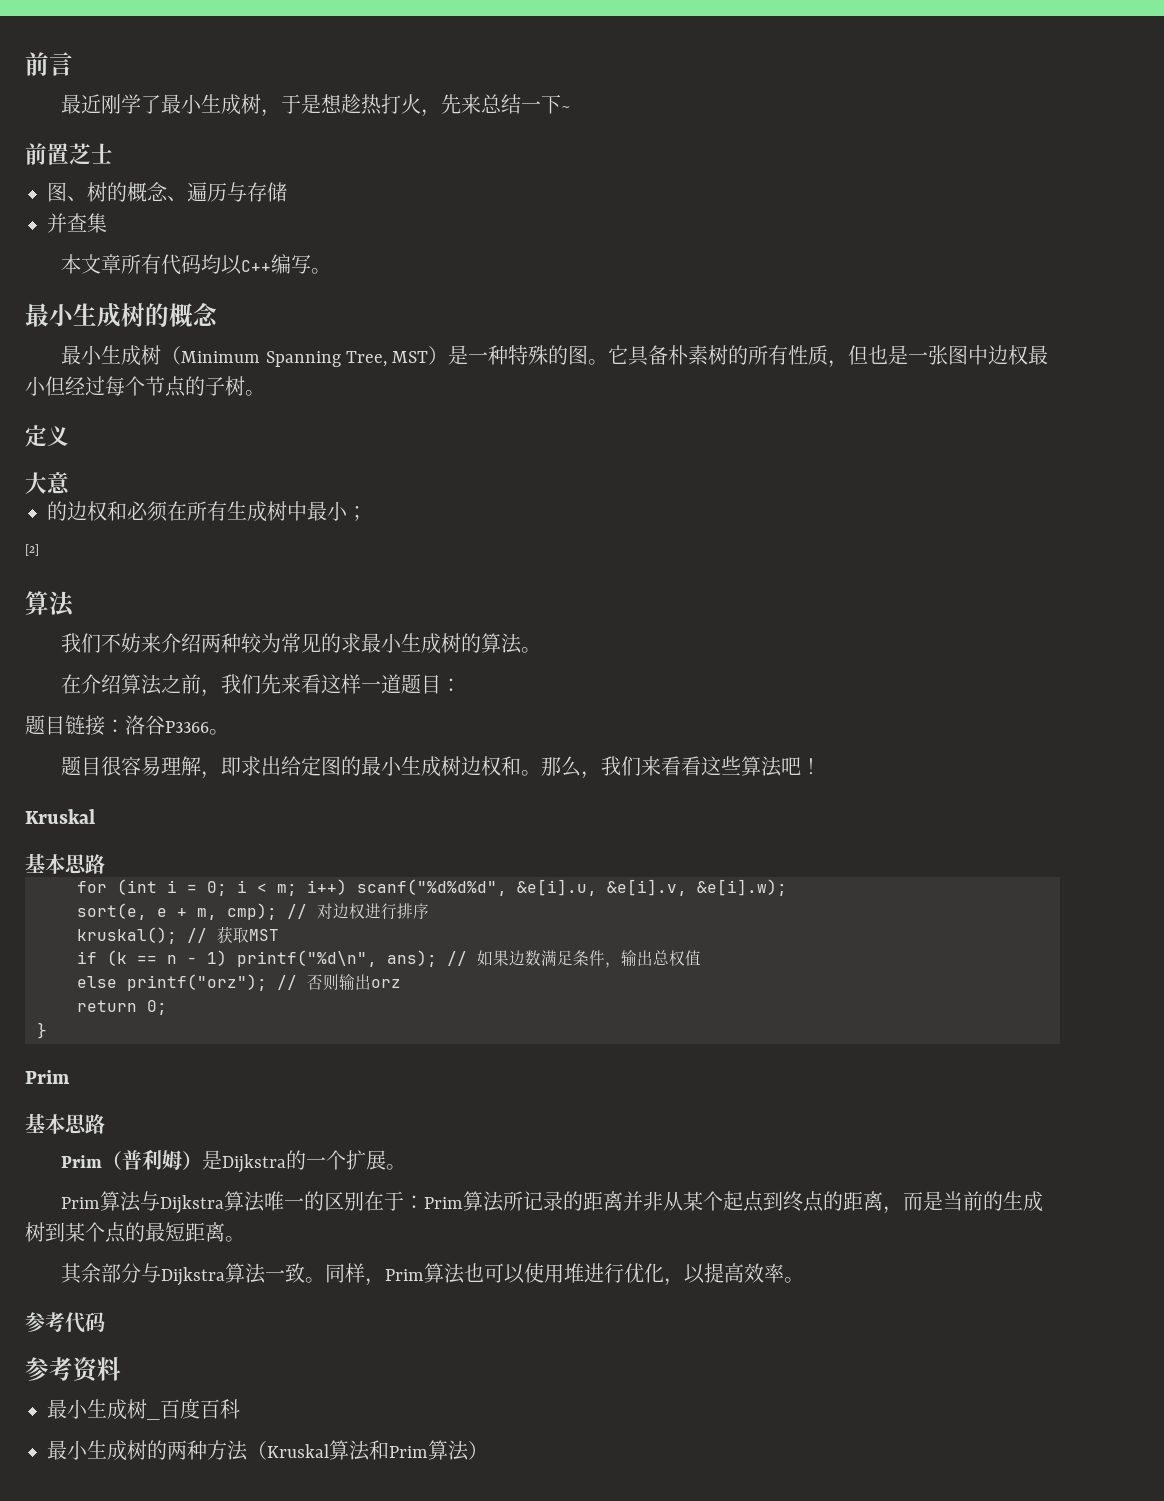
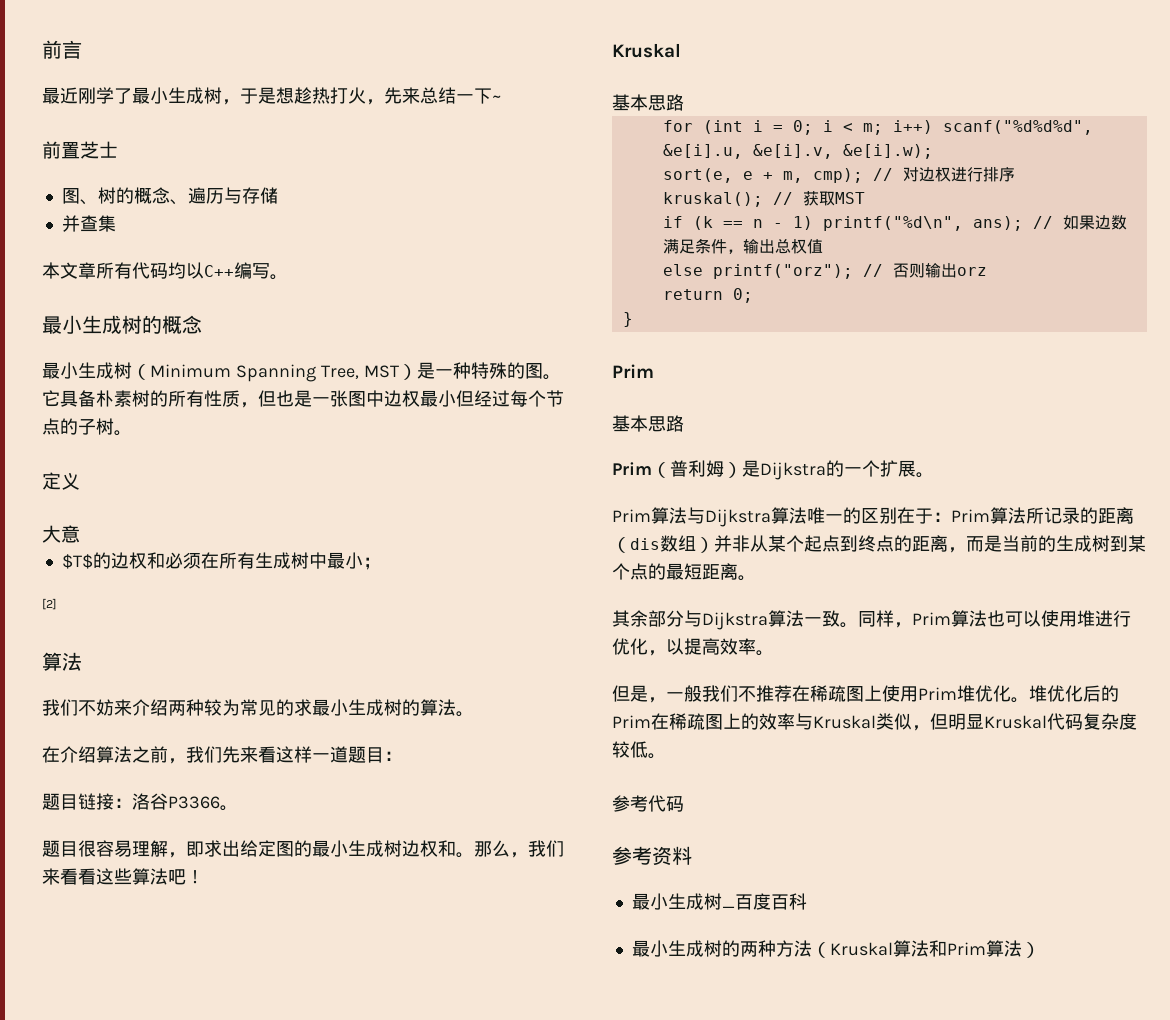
- 的边权和必须在所有生成树中最小；
+ $T$的边权和必须在所有生成树中最小；
- Prim算法与Dijkstra算法唯一的区别在于：Prim算法所记录的距离并非从某个起点到终点的距离，而是当前的生成树到某个点的最短距离。
+ Prim算法与Dijkstra算法唯一的区别在于：Prim算法所记录的距离（dis数组）并非从某个起点到终点的距离，而是当前的生成树到某个点的最短距离。
+ 但是，一般我们不推荐在稀疏图上使用Prim堆优化。堆优化后的Prim在稀疏图上的效率与Kruskal类似，但明显Kruskal代码复杂度较低。

